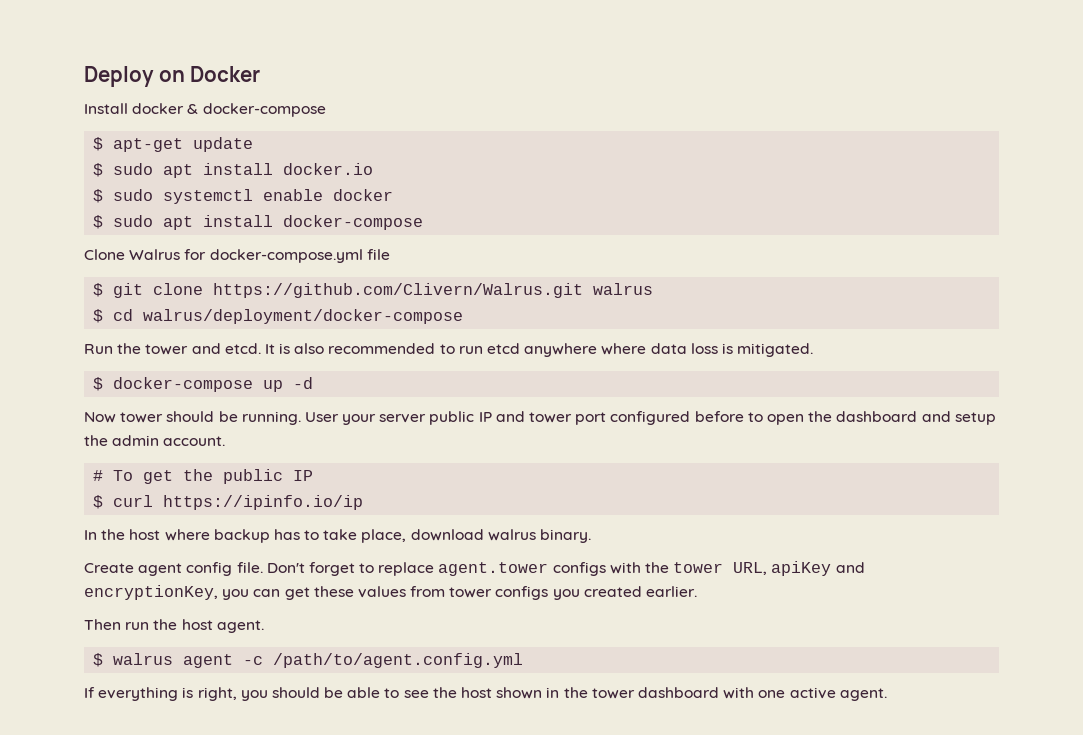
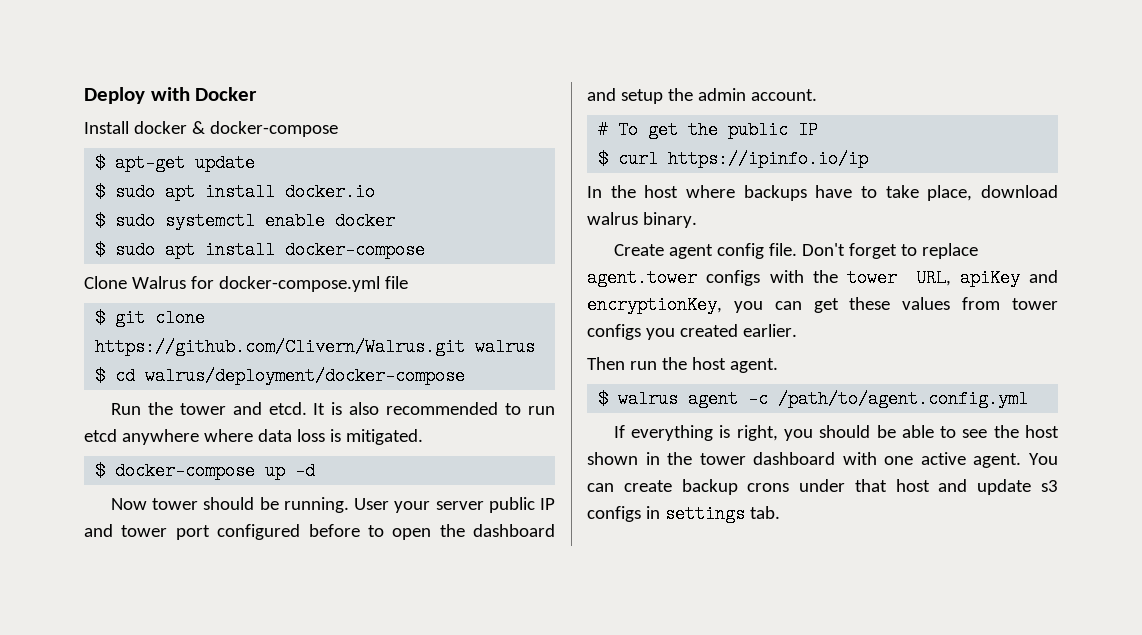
- Deploy on Docker
+ Deploy with Docker
- In the host where backup has to take place, download walrus binary.
+ In the host where backups have to take place, download walrus binary.
+ You can create backup crons under that host and update s3 configs in settings tab.

